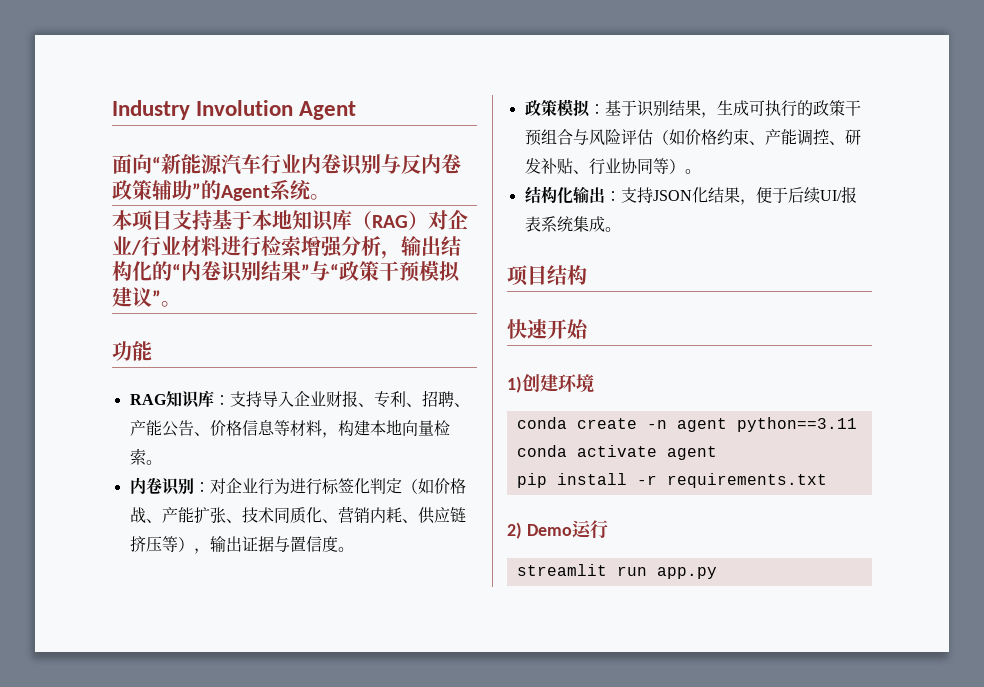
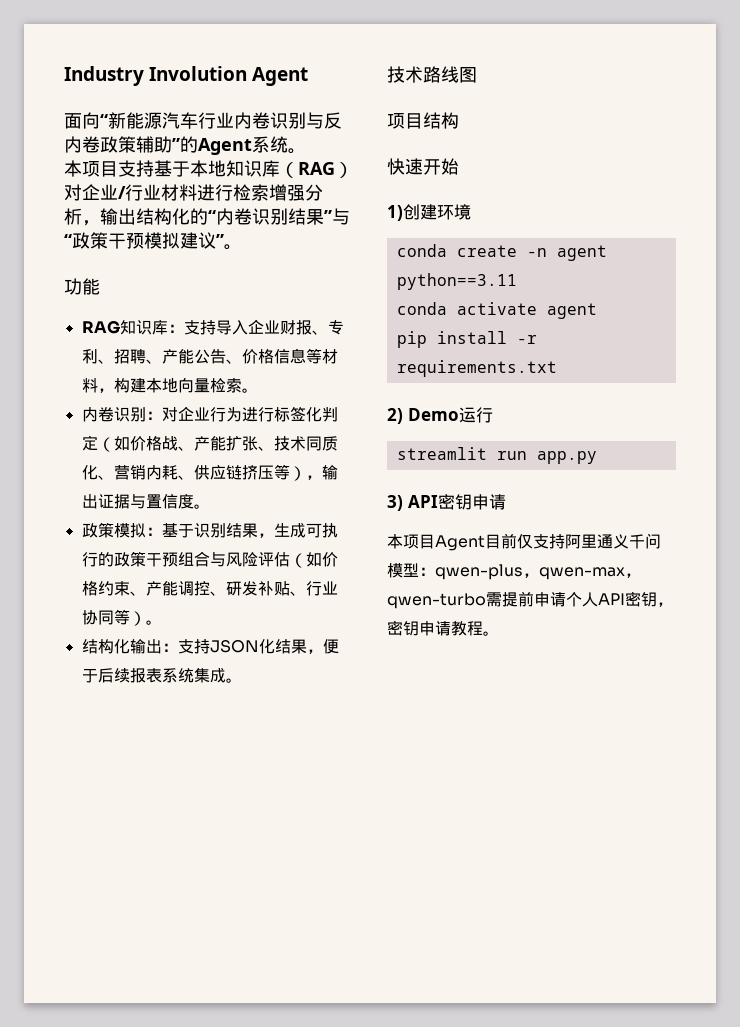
- 结构化输出：支持JSON化结果，便于后续UI/报表系统集成。
+ 结构化输出：支持JSON化结果，便于后续报表系统集成。
+ 技术路线图
+ 3) API密钥申请
+ 本项目Agent目前仅支持阿里通义千问模型：qwen-plus，qwen-max，qwen-turbo需提前申请个人API密钥，密钥申请教程。

